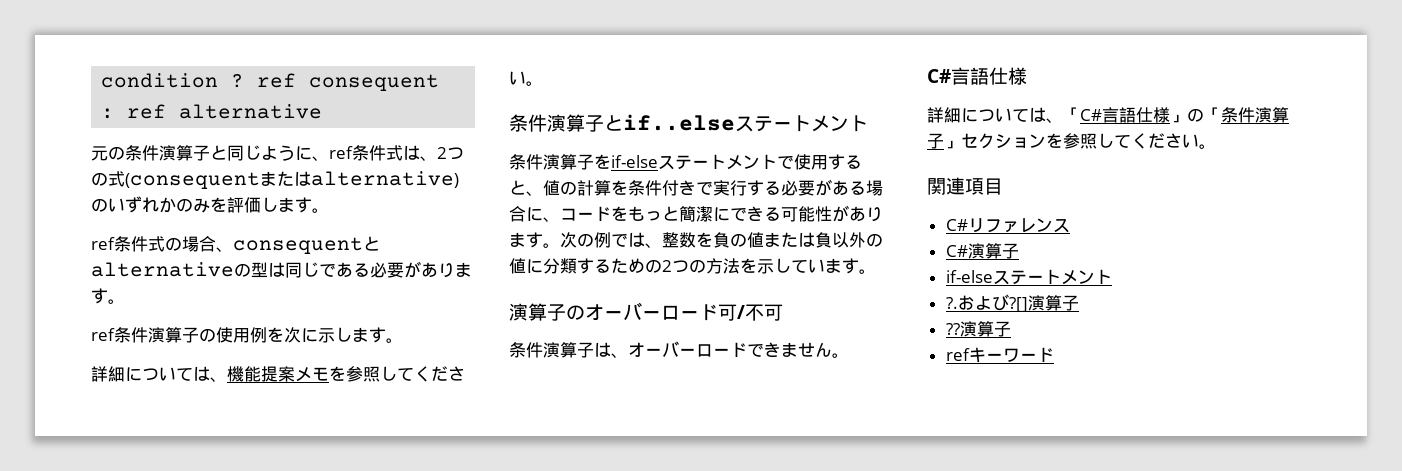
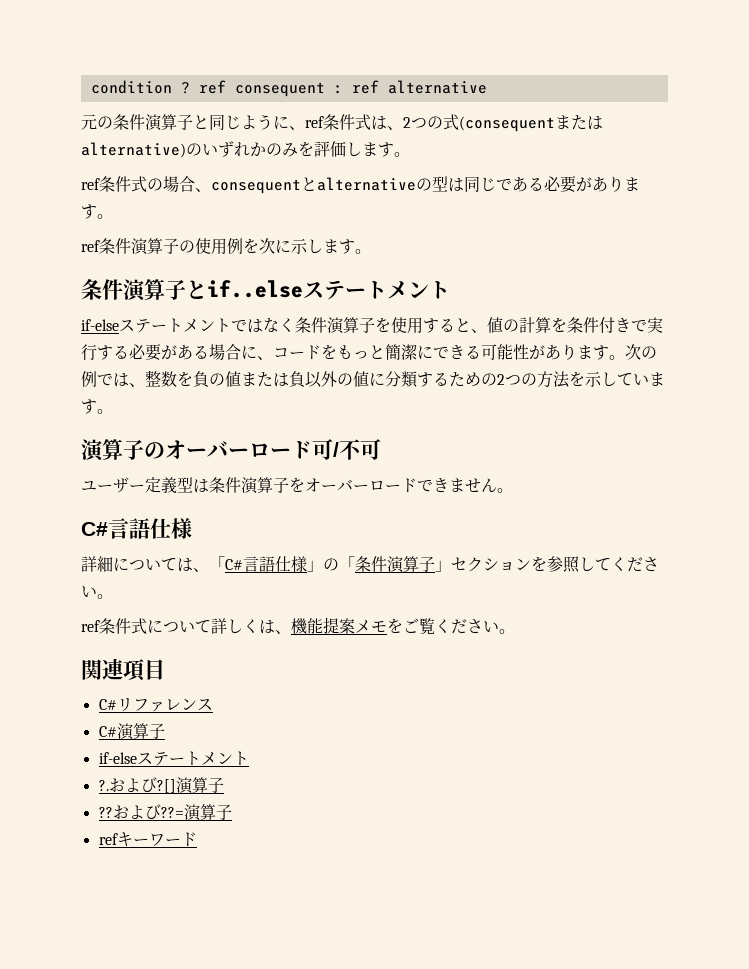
- 詳細については、機能提案メモを参照してください。
- 条件演算子をif-elseステートメントで使用すると、値の計算を条件付きで実行する必要がある場合に、コードをもっと簡潔にできる可能性があります。
+ if-elseステートメントではなく条件演算子を使用すると、値の計算を条件付きで実行する必要がある場合に、コードをもっと簡潔にできる可能性があります。
- 条件演算子は、オーバーロードできません。
+ ユーザー定義型は条件演算子をオーバーロードできません。
+ ref条件式について詳しくは、機能提案メモをご覧ください。
- ??演算子
+ ??および??=演算子

